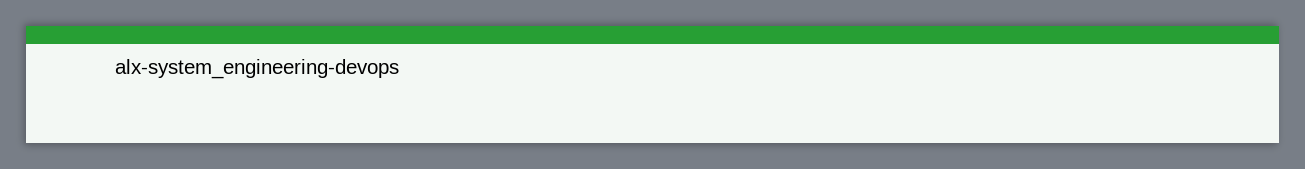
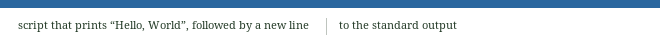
- alx-system_engineering-devops
+ script that prints “Hello, World”, followed by a new line to the standard output

